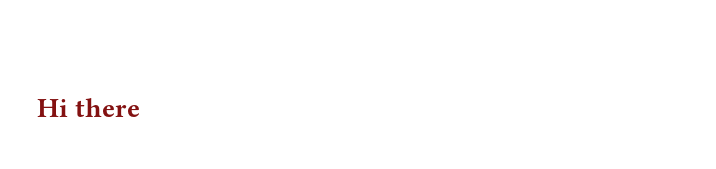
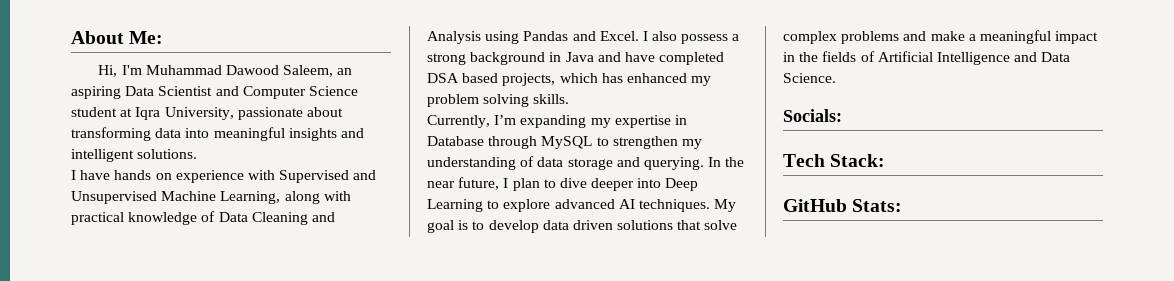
- Hi there
+ About Me:
+ Hi, I'm Muhammad Dawood Saleem, an aspiring Data Scientist and Computer Science student at Iqra University, passionate about transforming data into meaningful insights and intelligent solutions.
+ I have hands on experience with Supervised and Unsupervised Machine Learning, along with practical knowledge of Data Cleaning and Analysis using Pandas and Excel. I also possess a strong background in Java and have completed DSA based projects, which has enhanced my problem solving skills.
+ Currently, I’m expanding my expertise in Database through MySQL to strengthen my understanding of data storage and querying. In the near future, I plan to dive deeper into Deep Learning to explore advanced AI techniques. My goal is to develop data driven solutions that solve complex problems and make a meaningful impact in the fields of Artificial Intelligence and Data Science.
+ Socials:
+ Tech Stack:
+ GitHub Stats:

